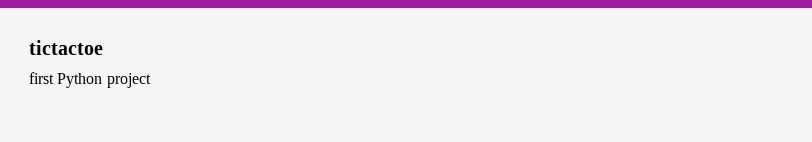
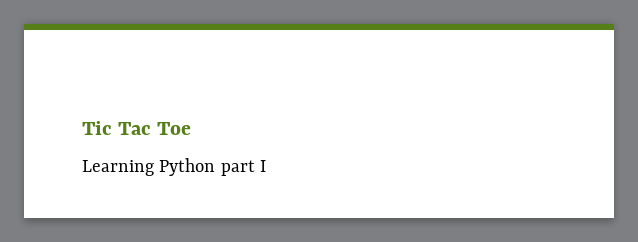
- tictactoe
- first Python project
+ Tic Tac Toe
+ Learning Python part I

